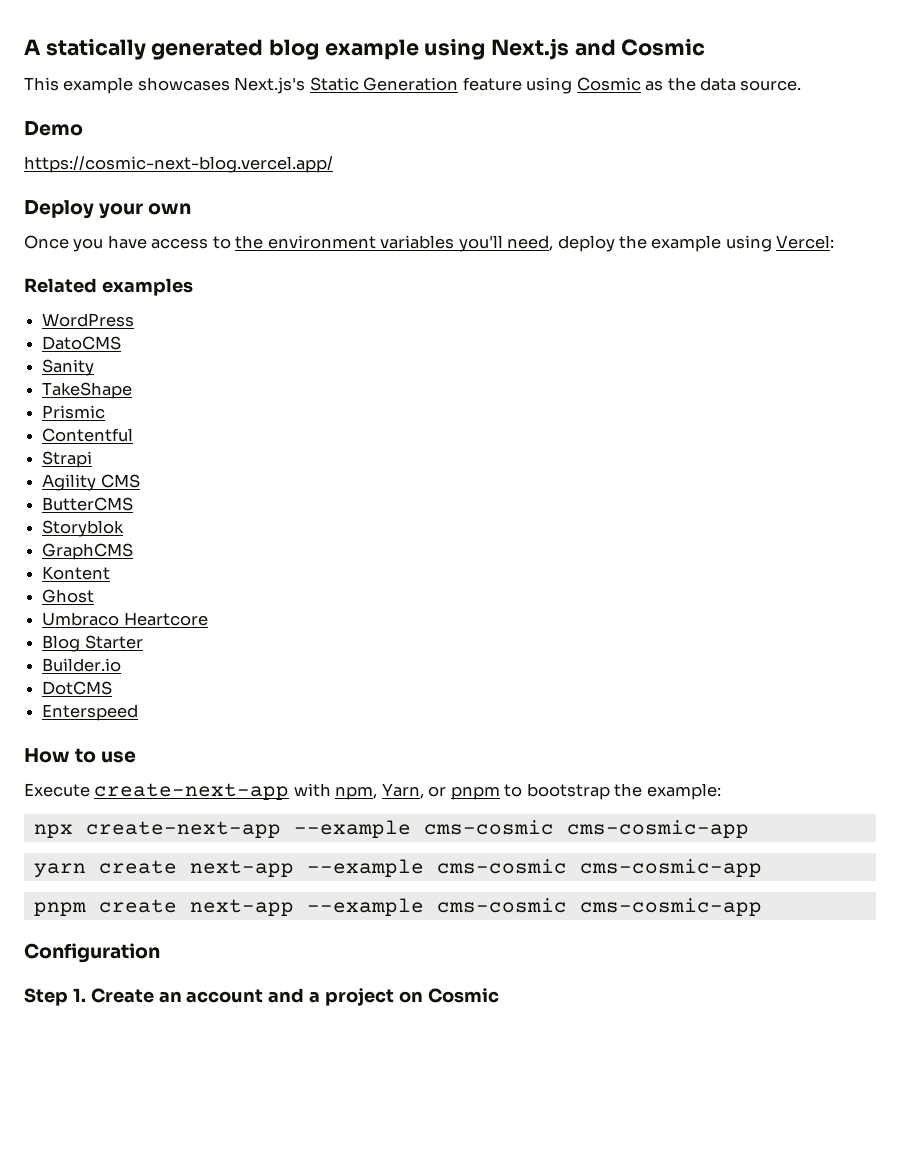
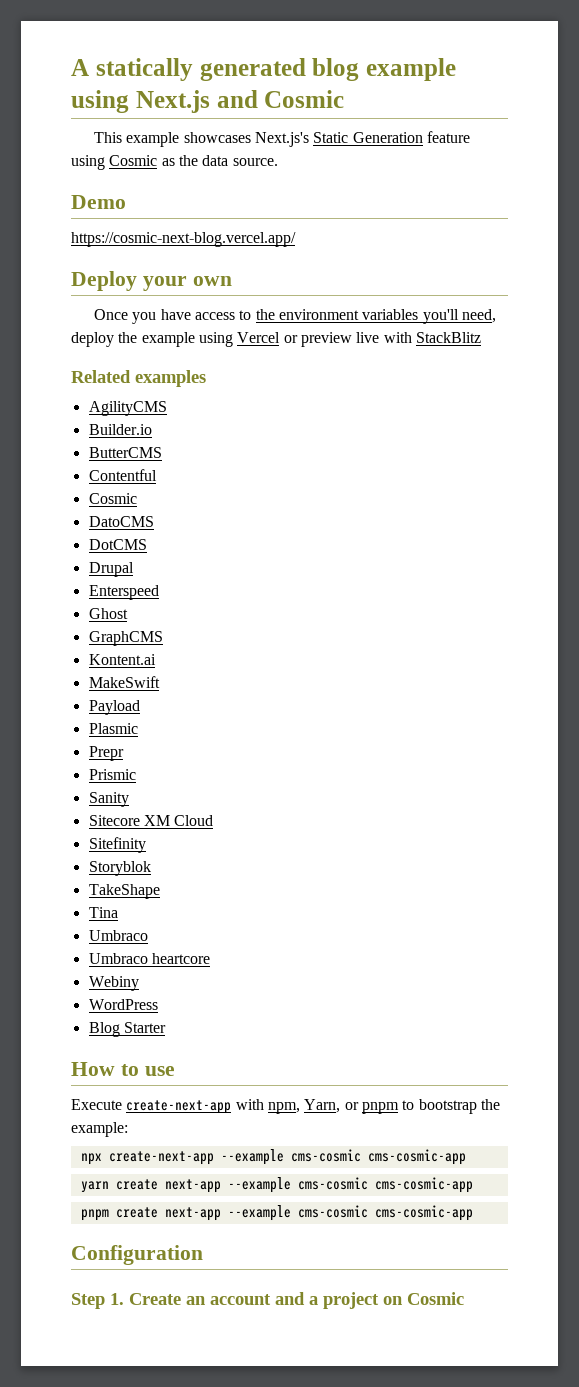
- Once you have access to the environment variables you'll need, deploy the example using Vercel:
+ Once you have access to the environment variables you'll need, deploy the example using Vercel or preview live with StackBlitz
  Related examples
+ AgilityCMS
+ Builder.io
+ ButterCMS
+ Contentful
+ Cosmic
+ DatoCMS
+ DotCMS
+ Drupal
+ Enterspeed
+ Ghost
+ GraphCMS
+ Kontent.ai
+ MakeSwift
+ Payload
+ Plasmic
+ Prepr
+ Prismic
+ Sanity
+ Sitecore XM Cloud
+ Sitefinity
+ Storyblok
+ TakeShape
+ Tina
+ Umbraco
+ Umbraco heartcore
+ Webiny
  WordPress
- DatoCMS
- Sanity
- TakeShape
- Prismic
- Contentful
- Strapi
- Agility CMS
- ButterCMS
- Storyblok
- GraphCMS
- Kontent
- Ghost
- Umbraco Heartcore
- Builder.io
- DotCMS
- Enterspeed

